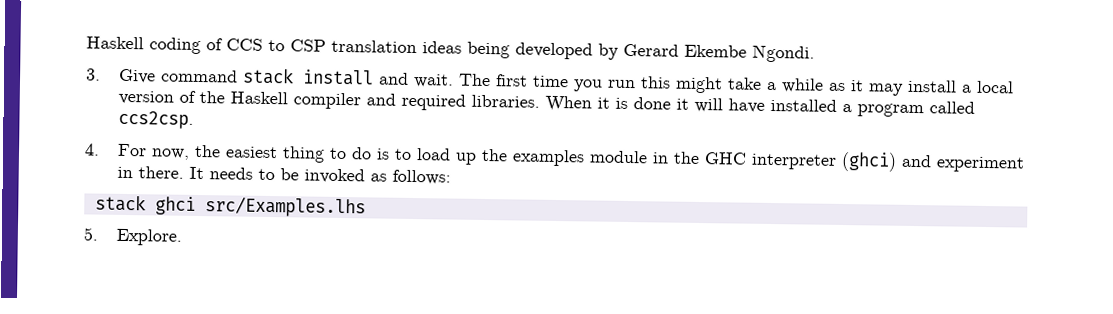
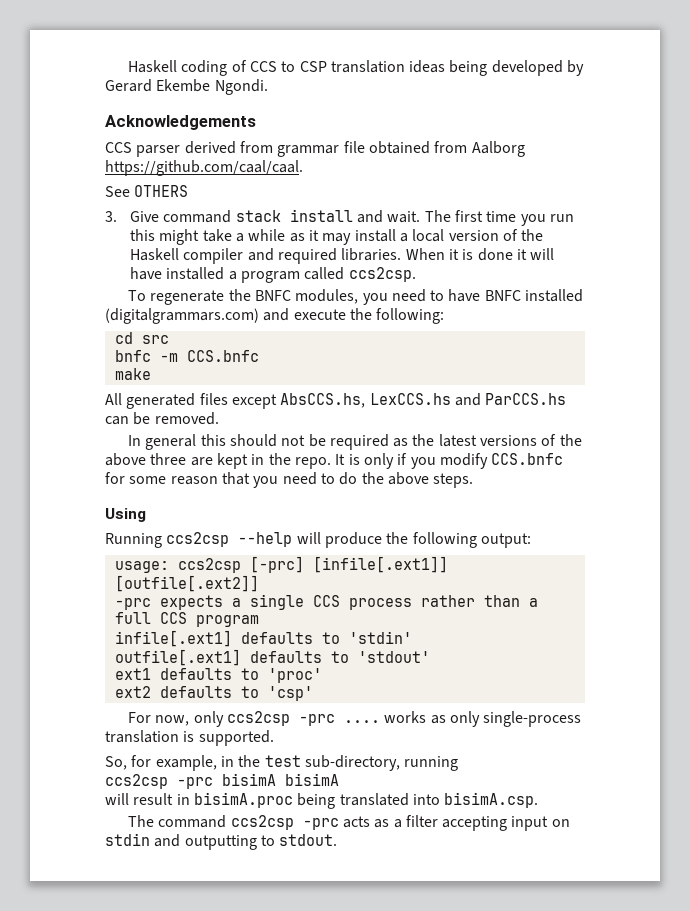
+ Acknowledgements
+ CCS parser derived from grammar file obtained from Aalborg https://github.com/caal/caal.
+ See OTHERS
- 4. For now, the easiest thing to do is to load up the examples module in the GHC interpreter (ghci) and experiment in there. It needs to be invoked as follows:
- stack ghci src/Examples.lhs
- 5. Explore.
+ To regenerate the BNFC modules, you need to have BNFC installed (digitalgrammars.com) and execute the following:
+ cd src
+ bnfc -m CCS.bnfc
+ make
+ All generated files except AbsCCS.hs, LexCCS.hs and ParCCS.hs can be removed.
+ In general this should not be required as the latest versions of the above three are kept in the repo. It is only if you modify CCS.bnfc for some reason that you need to do the above steps.
+ Using
+ Running ccs2csp --help will produce the following output:
+ usage: ccs2csp [-prc] [infile[.ext1]] [outfile[.ext2]]
+ -prc expects a single CCS process rather than a full CCS program
+ infile[.ext1] defaults to 'stdin'
+ outfile[.ext1] defaults to 'stdout'
+ ext1 defaults to 'proc'
+ ext2 defaults to 'csp'
+ For now, only ccs2csp -prc .... works as only single-process translation is supported.
+ So, for example, in the test sub-directory, running
+ ccs2csp -prc bisimA bisimA
+ will result in bisimA.proc being translated into bisimA.csp.
+ The command ccs2csp -prc acts as a filter accepting input on stdin and outputting to stdout.

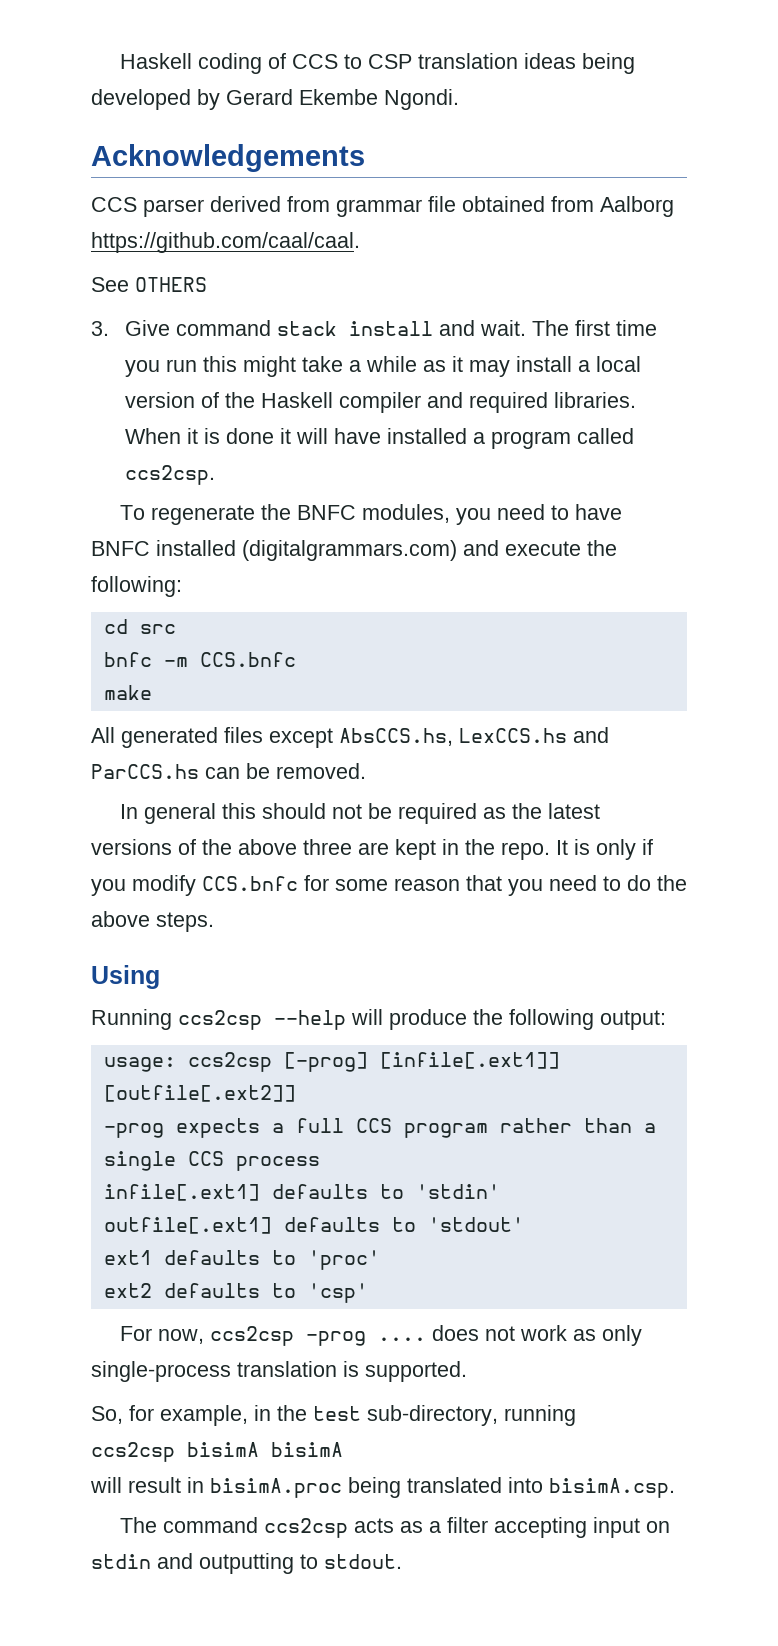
- usage: ccs2csp [-prc] [infile[.ext1]] [outfile[.ext2]]
+ usage: ccs2csp [-prog] [infile[.ext1]] [outfile[.ext2]]
- -prc expects a single CCS process rather than a full CCS program
+ -prog expects a full CCS program rather than a single CCS process
- For now, only ccs2csp -prc .... works as only single-process translation is supported.
+ For now, ccs2csp -prog .... does not work as only single-process translation is supported.
- ccs2csp -prc bisimA bisimA
+ ccs2csp bisimA bisimA
- The command ccs2csp -prc acts as a filter accepting input on stdin and outputting to stdout.
+ The command ccs2csp acts as a filter accepting input on stdin and outputting to stdout.

